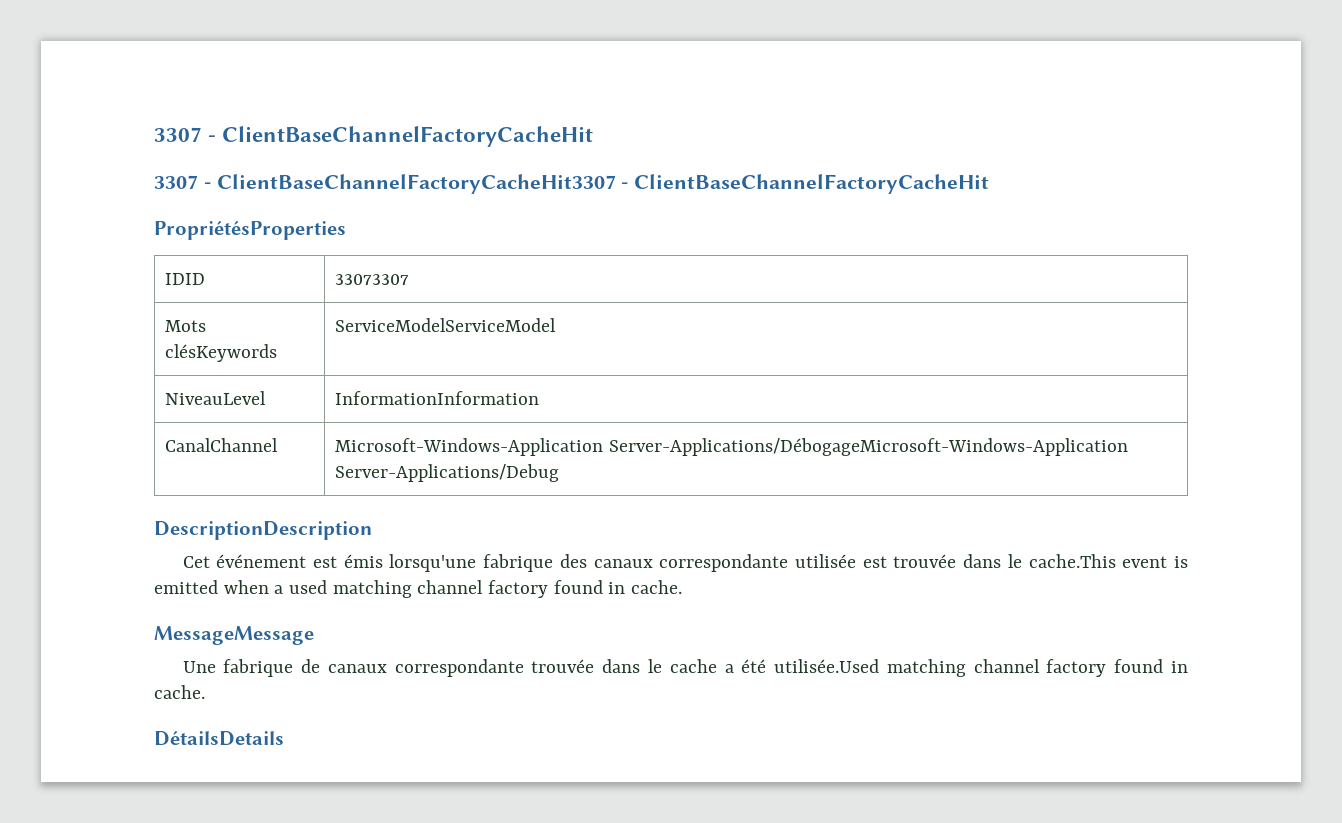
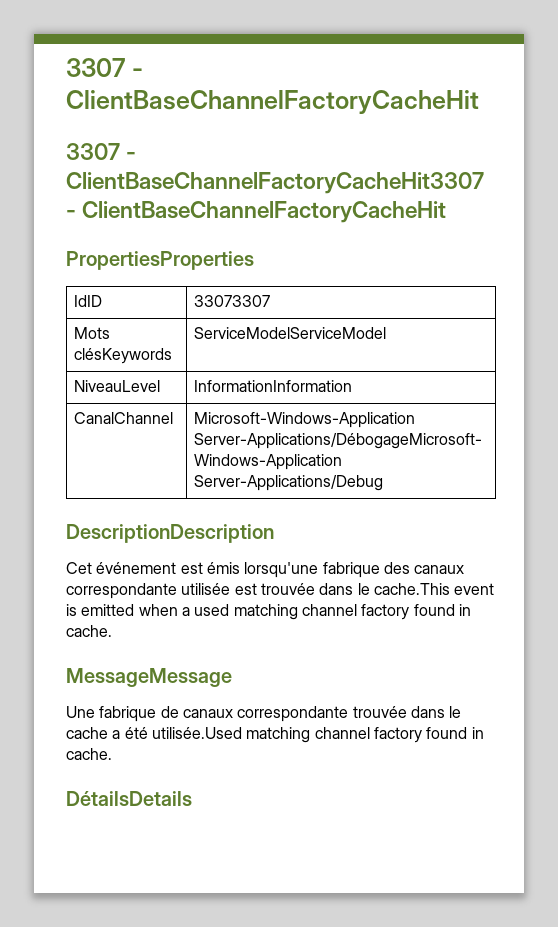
- PropriétésProperties
- IDID | 33073307
+ PropertiesProperties
+ IdID | 33073307

